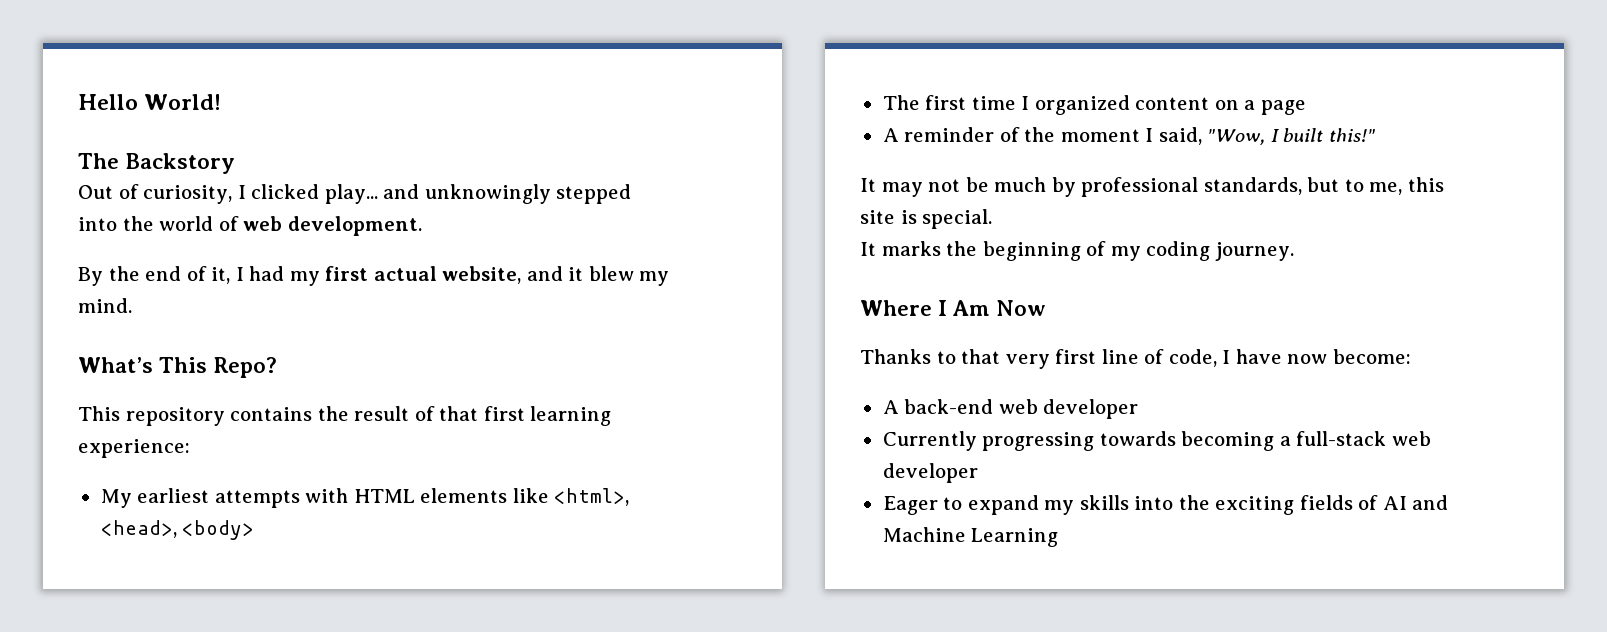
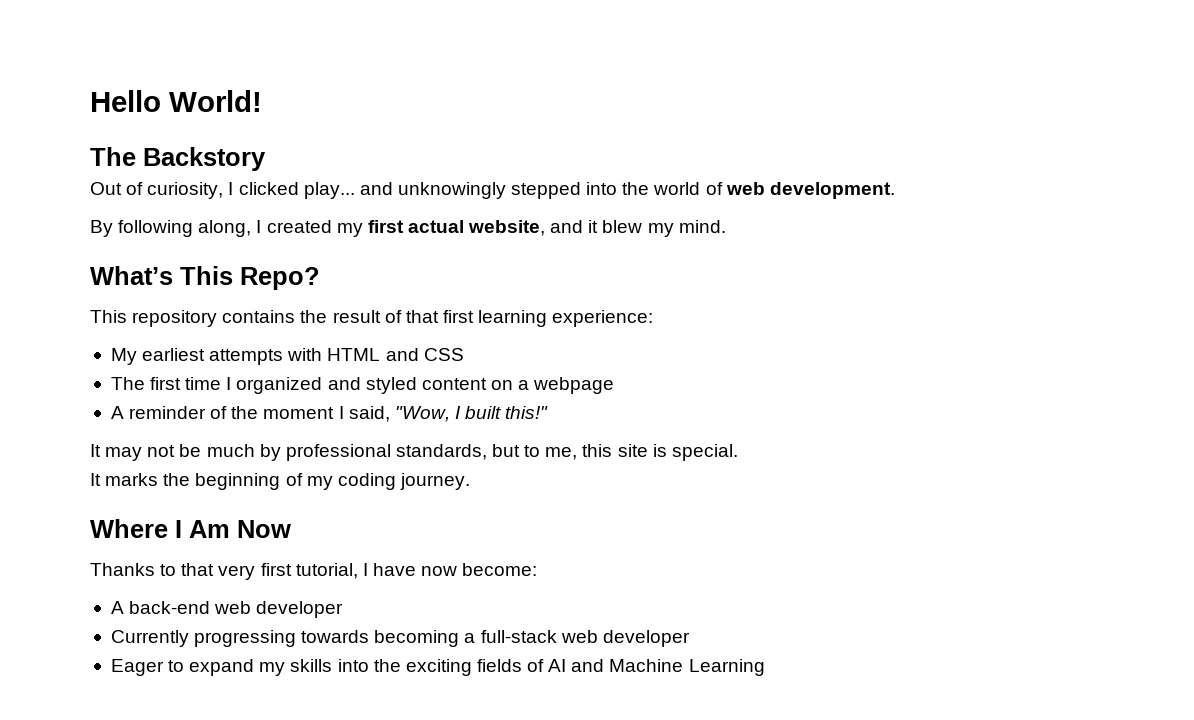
- By the end of it, I had my first actual website, and it blew my mind.
+ By following along, I created my first actual website, and it blew my mind.
- My earliest attempts with HTML elements like <html>, <head>, <body>
+ My earliest attempts with HTML and CSS
- The first time I organized content on a page
+ The first time I organized and styled content on a webpage
- Thanks to that very first line of code, I have now become:
+ Thanks to that very first tutorial, I have now become:

